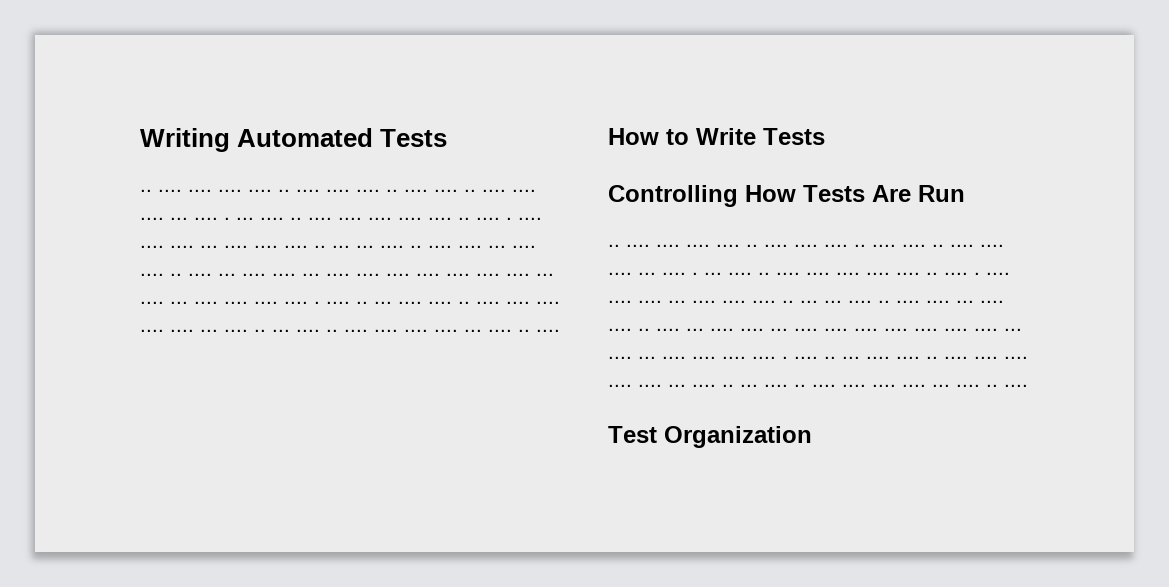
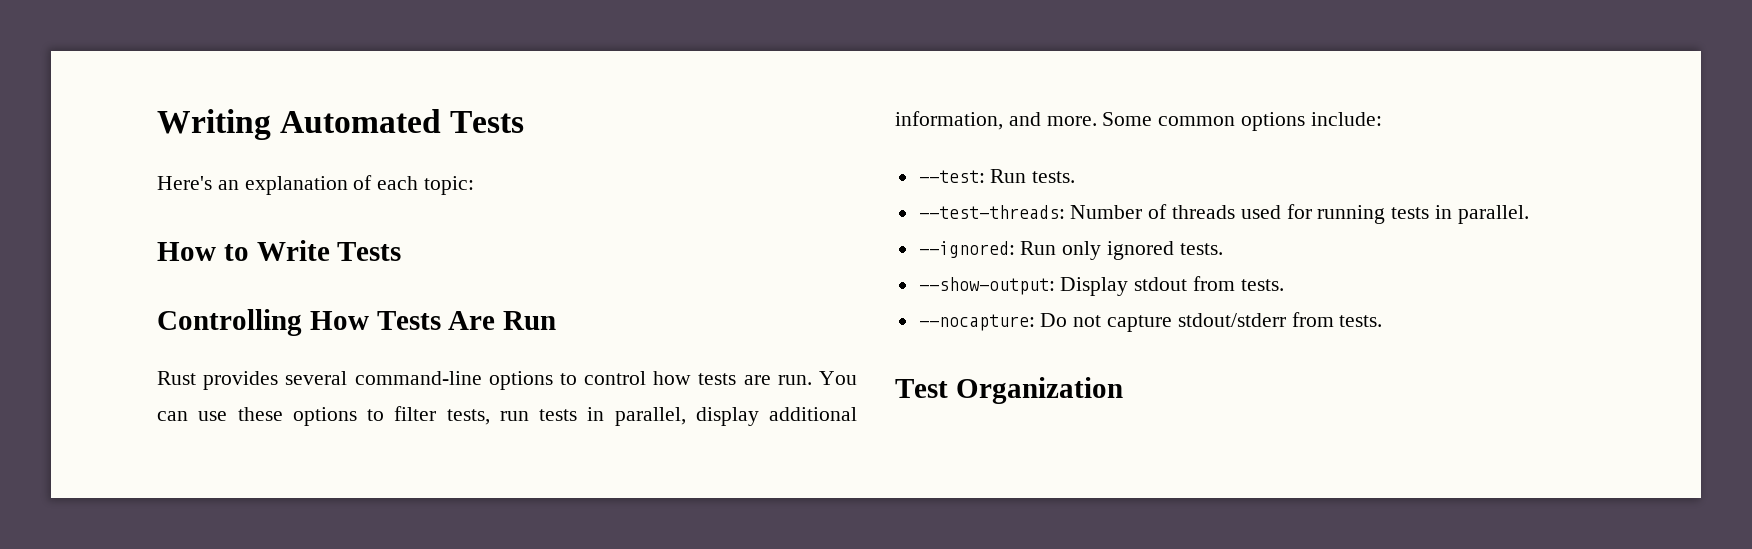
  Writing Automated Tests
- .. .... .... .... .... .. .... .... .... .. .... .... .. .... .... .... ... .... . ... .... .. .... .... .... .... .... .. .... . .... .... .... ... .... .... .... .. ... ... .... .. .... .... ... .... .... .. .... ... .... .... ... .... .... .... .... .... .... .... ... .... ... .... .... .... .... . .... .. ... .... .... .. .... .... .... .... .... ... .... .. ... .... .. .... .... .... .... ... .... .. ....
+ Here's an explanation of each topic:
  Controlling How Tests Are Run
- .. .... .... .... .... .. .... .... .... .. .... .... .. .... .... .... ... .... . ... .... .. .... .... .... .... .... .. .... . .... .... .... ... .... .... .... .. ... ... .... .. .... .... ... .... .... .. .... ... .... .... ... .... .... .... .... .... .... .... ... .... ... .... .... .... .... . .... .. ... .... .... .. .... .... .... .... .... ... .... .. ... .... .. .... .... .... .... ... .... .. ....
+ Rust provides several command-line options to control how tests are run. You can use these options to filter tests, run tests in parallel, display additional information, and more. Some common options include:
+ --test: Run tests.
+ --test-threads: Number of threads used for running tests in parallel.
+ --ignored: Run only ignored tests.
+ --show-output: Display stdout from tests.
+ --nocapture: Do not capture stdout/stderr from tests.

